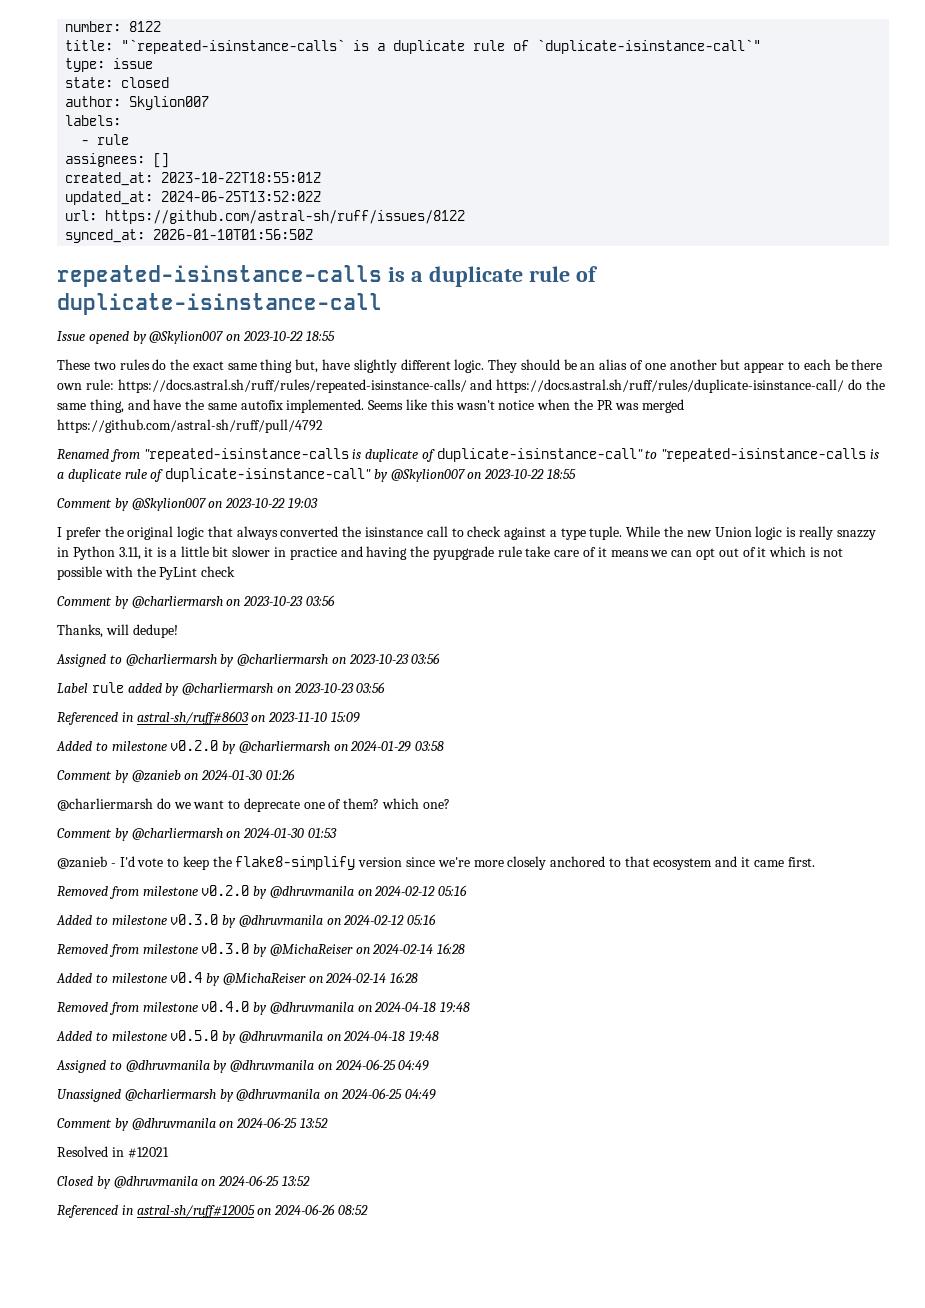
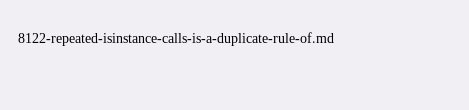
- number: 8122
- title: "`repeated-isinstance-calls` is a duplicate rule of `duplicate-isinstance-call`"
- type: issue
- state: closed
- author: Skylion007
- labels:
- - rule
- assignees: []
- created_at: 2023-10-22T18:55:01Z
- updated_at: 2024-06-25T13:52:02Z
- url: https://github.com/astral-sh/ruff/issues/8122
- synced_at: 2026-01-10T01:56:50Z
- repeated-isinstance-calls is a duplicate rule of duplicate-isinstance-call
- Issue opened by @Skylion007 on 2023-10-22 18:55
- These two rules do the exact same thing but, have slightly different logic. They should be an alias of one another but appear to each be there own rule: https://docs.astral.sh/ruff/rules/repeated-isinstance-calls/ and https://docs.astral.sh/ruff/rules/duplicate-isinstance-call/ do the same thing, and have the same autofix implemented. Seems like this wasn't notice when the PR was merged https://github.com/astral-sh/ruff/pull/4792
- Renamed from "repeated-isinstance-calls is duplicate of duplicate-isinstance-call" to "repeated-isinstance-calls is a duplicate rule of duplicate-isinstance-call" by @Skylion007 on 2023-10-22 18:55
- Comment by @Skylion007 on 2023-10-22 19:03
- I prefer the original logic that always converted the isinstance call to check against a type tuple. While the new Union logic is really snazzy in Python 3.11, it is a little bit slower in practice and having the pyupgrade rule take care of it means we can opt out of it which is not possible with the PyLint check
- Comment by @charliermarsh on 2023-10-23 03:56
- Thanks, will dedupe!
- Assigned to @charliermarsh by @charliermarsh on 2023-10-23 03:56
- Label rule added by @charliermarsh on 2023-10-23 03:56
- Referenced in astral-sh/ruff#8603 on 2023-11-10 15:09
- Added to milestone v0.2.0 by @charliermarsh on 2024-01-29 03:58
- Comment by @zanieb on 2024-01-30 01:26
- @charliermarsh do we want to deprecate one of them? which one?
- Comment by @charliermarsh on 2024-01-30 01:53
- @zanieb - I'd vote to keep the flake8-simplify version since we're more closely anchored to that ecosystem and it came first.
- Removed from milestone v0.2.0 by @dhruvmanila on 2024-02-12 05:16
- Added to milestone v0.3.0 by @dhruvmanila on 2024-02-12 05:16
- Removed from milestone v0.3.0 by @MichaReiser on 2024-02-14 16:28
- Added to milestone v0.4 by @MichaReiser on 2024-02-14 16:28
- Removed from milestone v0.4.0 by @dhruvmanila on 2024-04-18 19:48
- Added to milestone v0.5.0 by @dhruvmanila on 2024-04-18 19:48
- Assigned to @dhruvmanila by @dhruvmanila on 2024-06-25 04:49
- Unassigned @charliermarsh by @dhruvmanila on 2024-06-25 04:49
- Comment by @dhruvmanila on 2024-06-25 13:52
- Resolved in #12021
- Closed by @dhruvmanila on 2024-06-25 13:52
- Referenced in astral-sh/ruff#12005 on 2024-06-26 08:52
+ 8122-repeated-isinstance-calls-is-a-duplicate-rule-of.md

